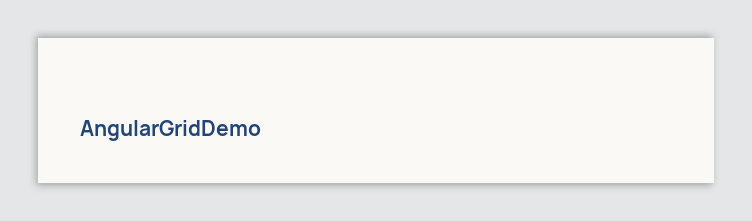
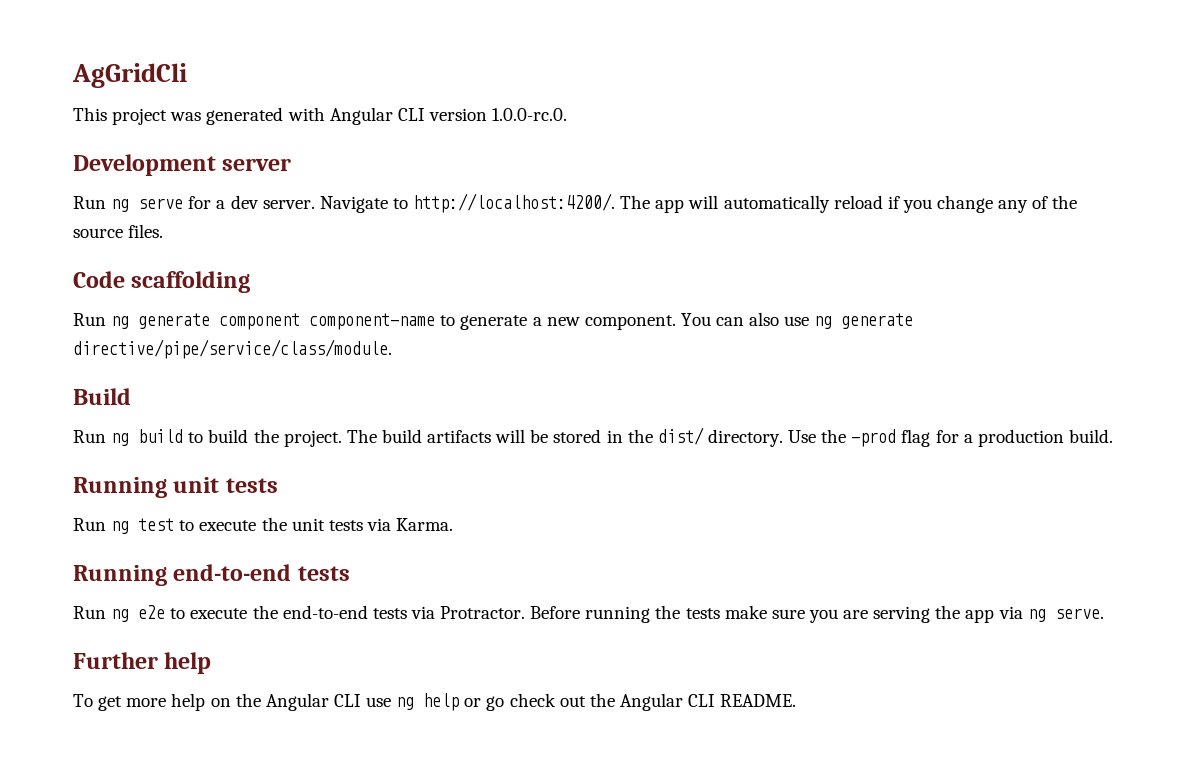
- AngularGridDemo
+ AgGridCli
+ This project was generated with Angular CLI version 1.0.0-rc.0.
+ Development server
+ Run ng serve for a dev server. Navigate to http://localhost:4200/. The app will automatically reload if you change any of the source files.
+ Code scaffolding
+ Run ng generate component component-name to generate a new component. You can also use ng generate directive/pipe/service/class/module.
+ Build
+ Run ng build to build the project. The build artifacts will be stored in the dist/ directory. Use the -prod flag for a production build.
+ Running unit tests
+ Run ng test to execute the unit tests via Karma.
+ Running end-to-end tests
+ Run ng e2e to execute the end-to-end tests via Protractor. Before running the tests make sure you are serving the app via ng serve.
+ Further help
+ To get more help on the Angular CLI use ng help or go check out the Angular CLI README.

